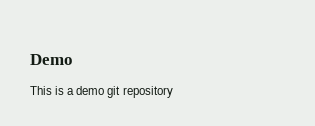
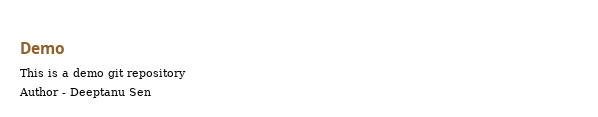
+ Author - Deeptanu Sen

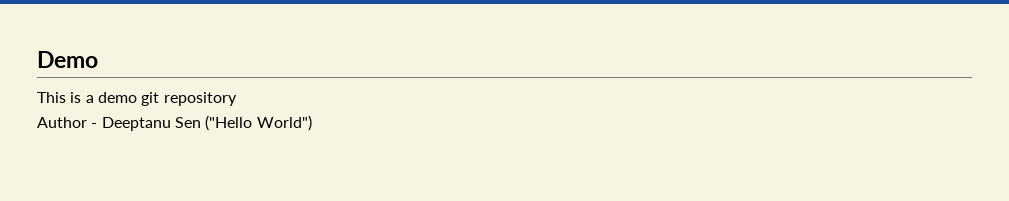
- Author - Deeptanu Sen
+ Author - Deeptanu Sen ("Hello World")

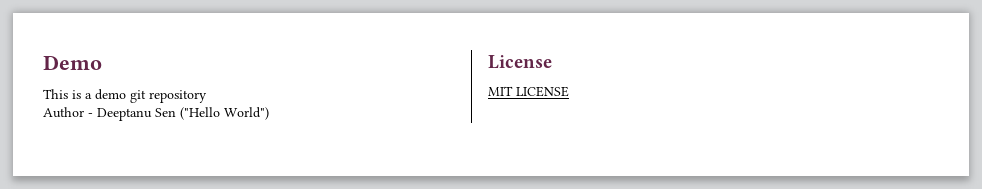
+ License
+ MIT LICENSE

